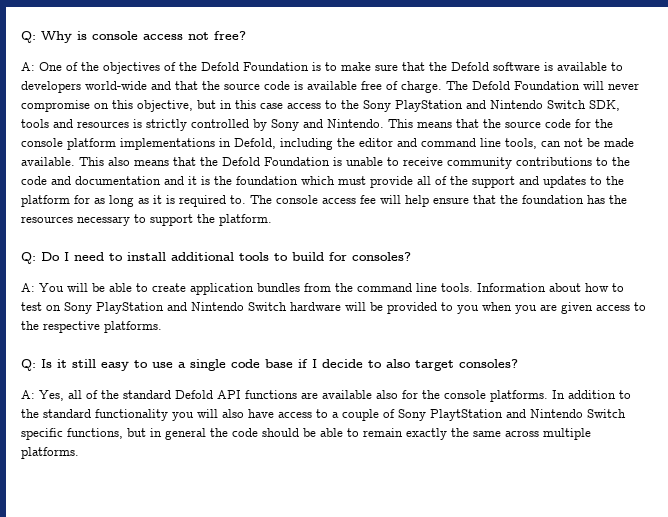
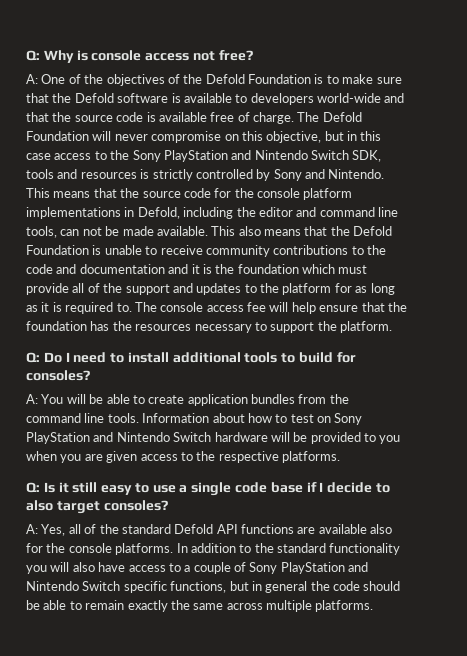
- In addition to the standard functionality you will also have access to a couple of Sony PlaytStation and Nintendo Switch specific functions, but in general the code should be able to remain exactly the same across multiple platforms.
+ In addition to the standard functionality you will also have access to a couple of Sony PlayStation and Nintendo Switch specific functions, but in general the code should be able to remain exactly the same across multiple platforms.

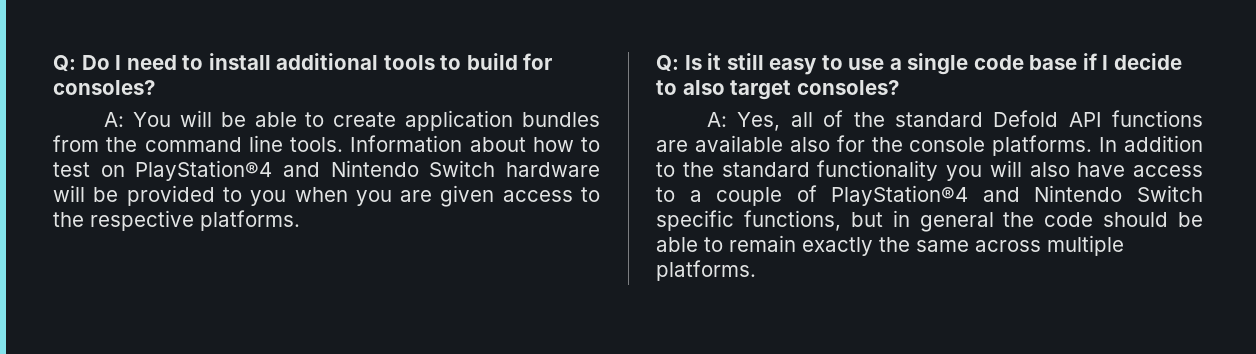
- Q: Why is console access not free?
- A: One of the objectives of the Defold Foundation is to make sure that the Defold software is available to developers world-wide and that the source code is available free of charge. The Defold Foundation will never compromise on this objective, but in this case access to the Sony PlayStation and Nintendo Switch SDK, tools and resources is strictly controlled by Sony and Nintendo. This means that the source code for the console platform implementations in Defold, including the editor and command line tools, can not be made available. This also means that the Defold Foundation is unable to receive community contributions to the code and documentation and it is the foundation which must provide all of the support and updates to the platform for as long as it is required to. The console access fee will help ensure that the foundation has the resources necessary to support the platform.
- Information about how to test on Sony PlayStation and Nintendo Switch hardware will be provided to you when you are given access to the respective platforms.
+ Information about how to test on PlayStation®4 and Nintendo Switch hardware will be provided to you when you are given access to the respective platforms.
- In addition to the standard functionality you will also have access to a couple of Sony PlayStation and Nintendo Switch specific functions, but in general the code should be able to remain exactly the same across multiple platforms.
+ In addition to the standard functionality you will also have access to a couple of PlayStation®4 and Nintendo Switch specific functions, but in general the code should be able to remain exactly the same across multiple platforms.

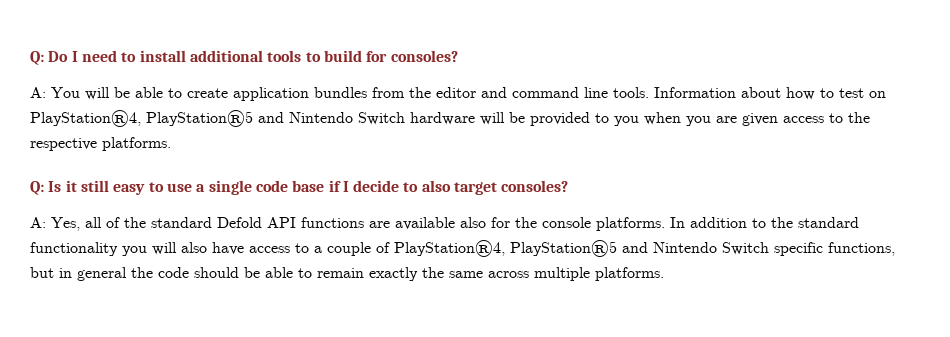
- A: You will be able to create application bundles from the command line tools.
+ A: You will be able to create application bundles from the editor and command line tools.
- Information about how to test on PlayStation®4 and Nintendo Switch hardware will be provided to you when you are given access to the respective platforms.
+ Information about how to test on PlayStation®4, PlayStation®5 and Nintendo Switch hardware will be provided to you when you are given access to the respective platforms.
- In addition to the standard functionality you will also have access to a couple of PlayStation®4 and Nintendo Switch specific functions, but in general the code should be able to remain exactly the same across multiple platforms.
+ In addition to the standard functionality you will also have access to a couple of PlayStation®4, PlayStation®5 and Nintendo Switch specific functions, but in general the code should be able to remain exactly the same across multiple platforms.

